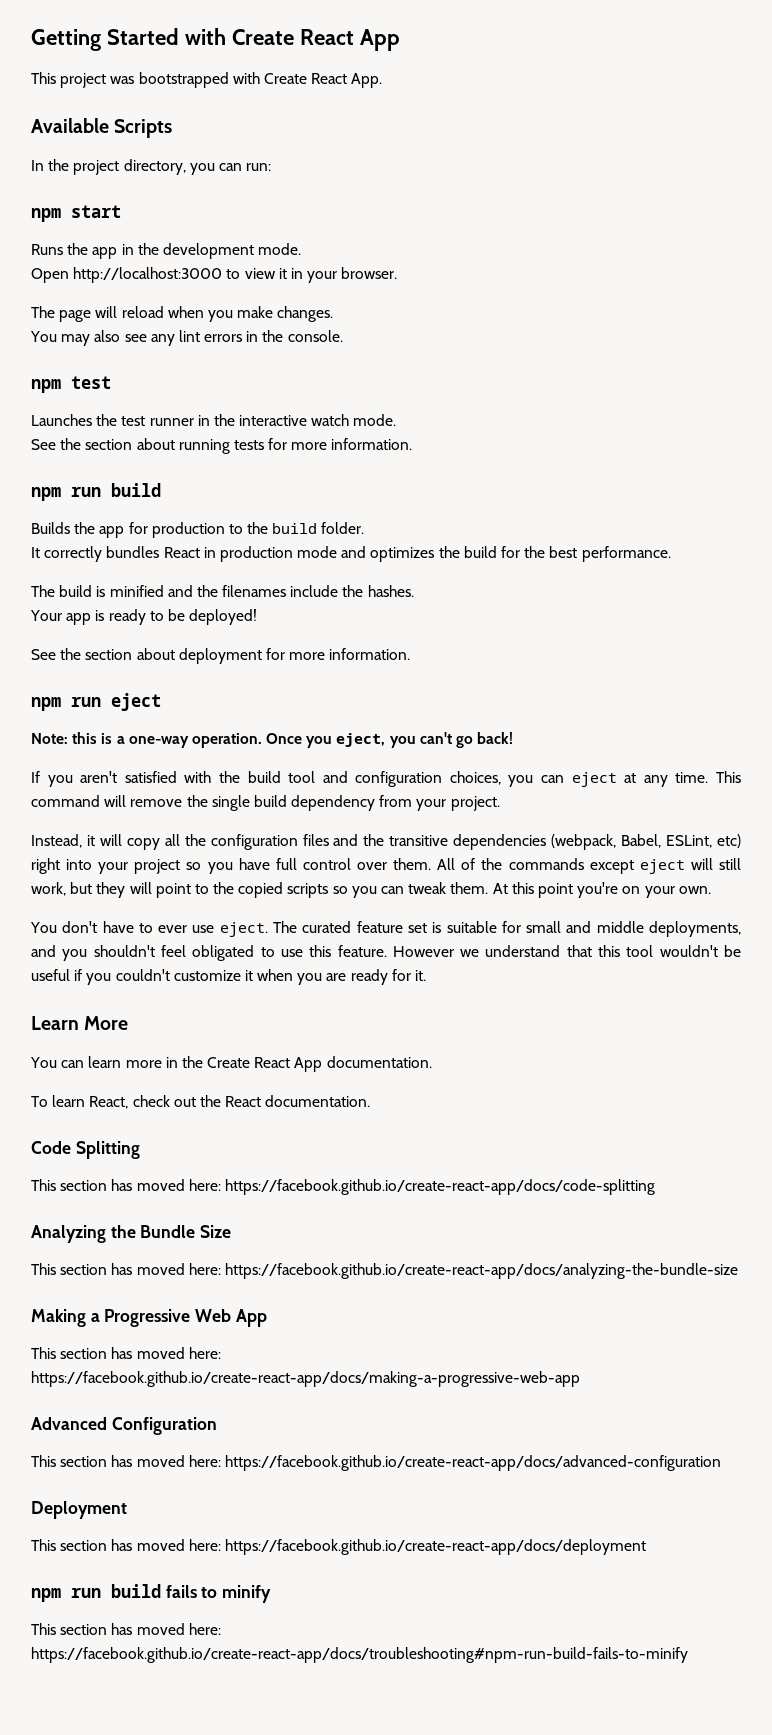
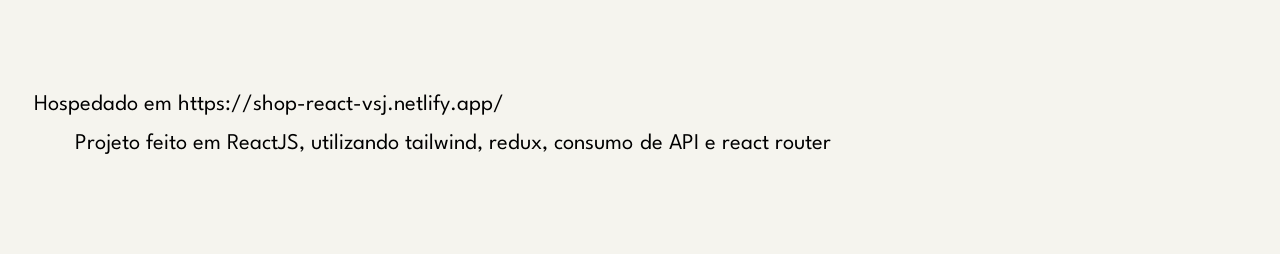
- Getting Started with Create React App
- This project was bootstrapped with Create React App.
- Available Scripts
- In the project directory, you can run:
- npm start
- Runs the app in the development mode.
- Open http://localhost:3000 to view it in your browser.
- The page will reload when you make changes.
- You may also see any lint errors in the console.
- npm test
- Launches the test runner in the interactive watch mode.
- See the section about running tests for more information.
- npm run build
- Builds the app for production to the build folder.
- It correctly bundles React in production mode and optimizes the build for the best performance.
- The build is minified and the filenames include the hashes.
- Your app is ready to be deployed!
- See the section about deployment for more information.
- npm run eject
- Note: this is a one-way operation. Once you eject, you can't go back!
- If you aren't satisfied with the build tool and configuration choices, you can eject at any time. This command will remove the single build dependency from your project.
- Instead, it will copy all the configuration files and the transitive dependencies (webpack, Babel, ESLint, etc) right into your project so you have full control over them. All of the commands except eject will still work, but they will point to the copied scripts so you can tweak them. At this point you're on your own.
- You don't have to ever use eject. The curated feature set is suitable for small and middle deployments, and you shouldn't feel obligated to use this feature. However we understand that this tool wouldn't be useful if you couldn't customize it when you are ready for it.
- Learn More
- You can learn more in the Create React App documentation.
- To learn React, check out the React documentation.
- Code Splitting
- This section has moved here: https://facebook.github.io/create-react-app/docs/code-splitting
- Analyzing the Bundle Size
- This section has moved here: https://facebook.github.io/create-react-app/docs/analyzing-the-bundle-size
- Making a Progressive Web App
- This section has moved here: https://facebook.github.io/create-react-app/docs/making-a-progressive-web-app
- Advanced Configuration
- This section has moved here: https://facebook.github.io/create-react-app/docs/advanced-configuration
- Deployment
- This section has moved here: https://facebook.github.io/create-react-app/docs/deployment
- npm run build fails to minify
- This section has moved here: https://facebook.github.io/create-react-app/docs/troubleshooting#npm-run-build-fails-to-minify
+ Hospedado em https://shop-react-vsj.netlify.app/
+ Projeto feito em ReactJS, utilizando tailwind, redux, consumo de API e react router

